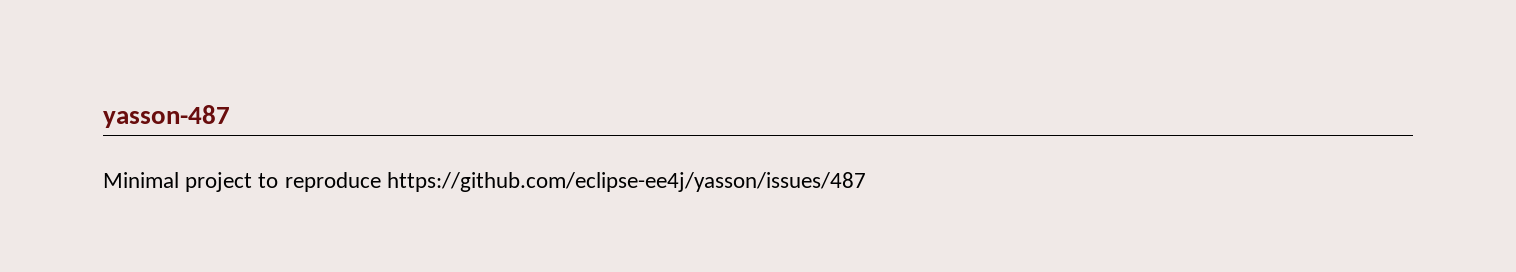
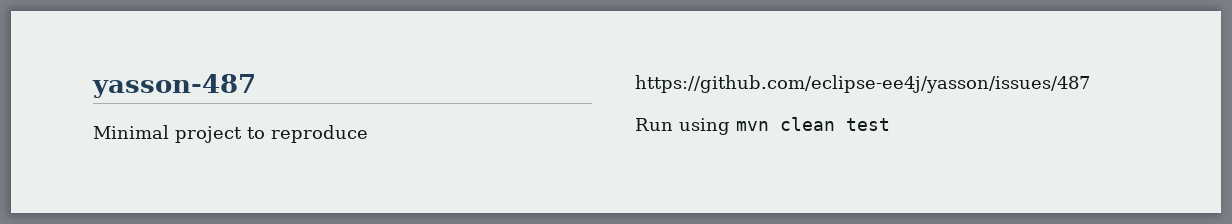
+ Run using mvn clean test

